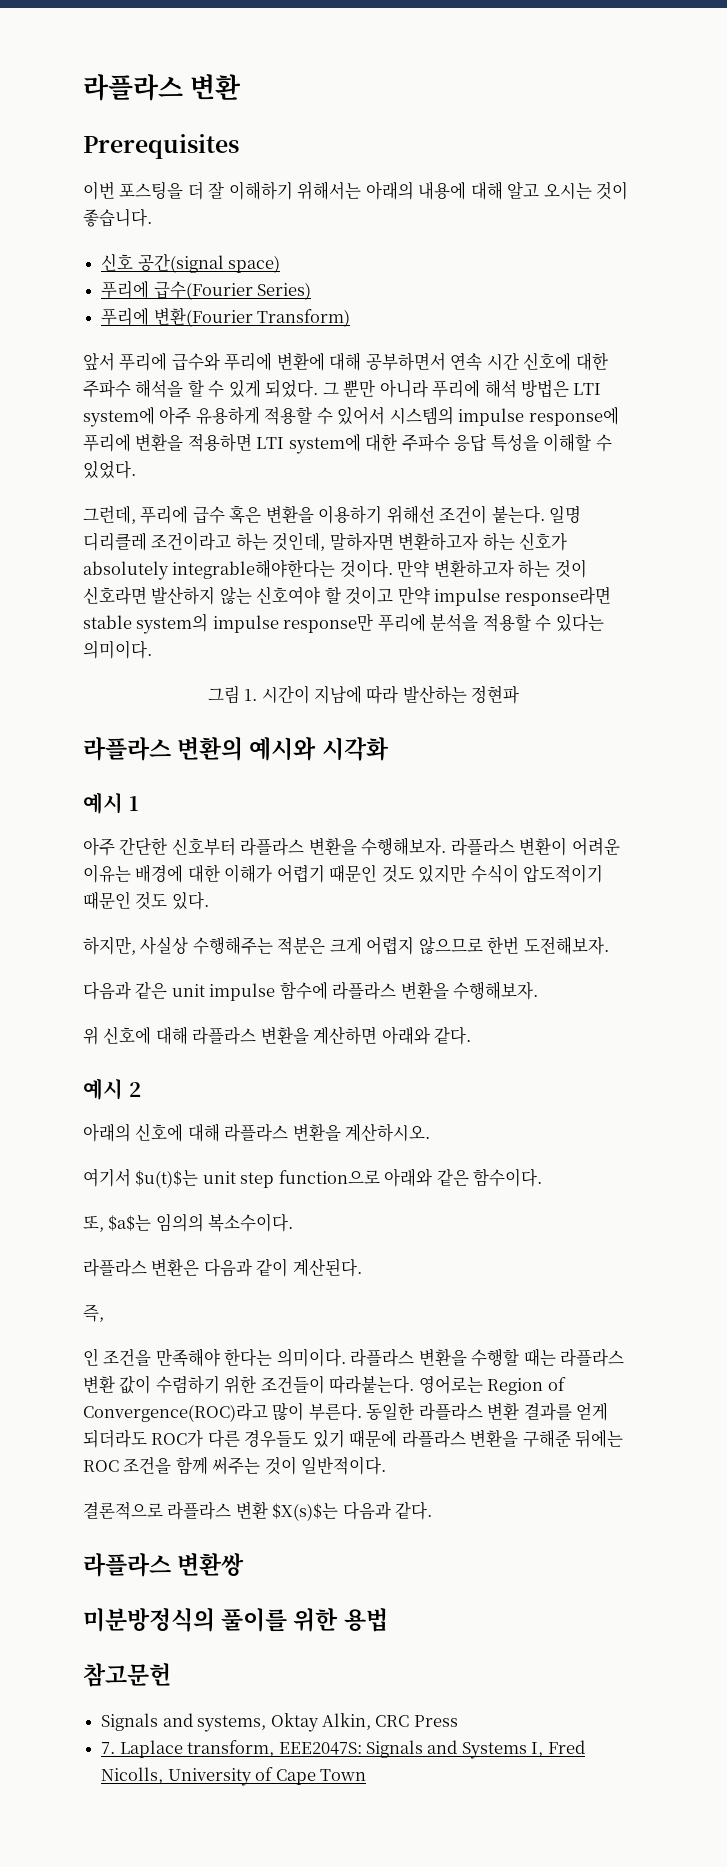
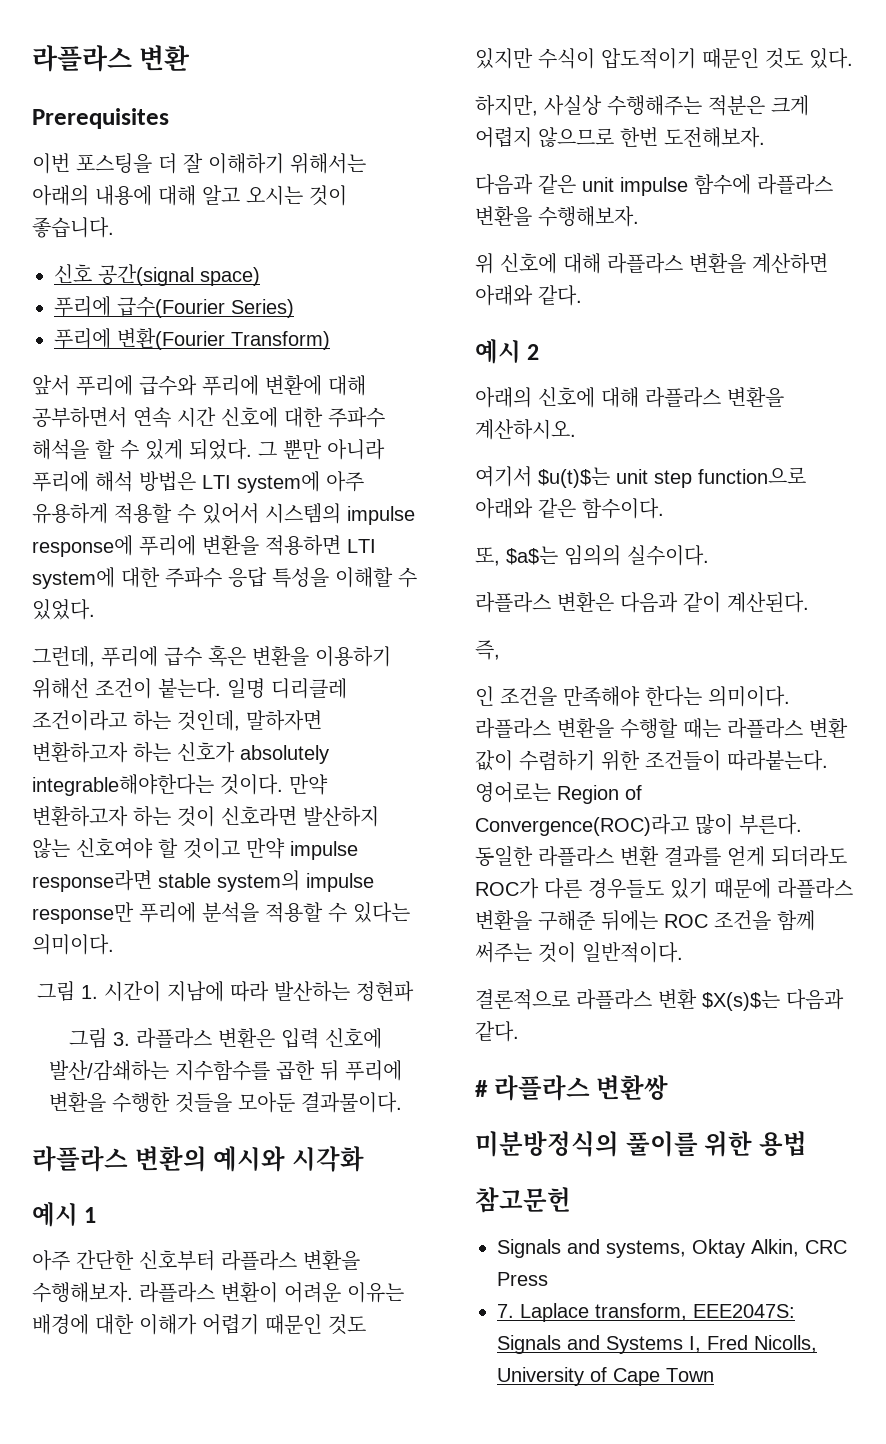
+ 그림 3. 라플라스 변환은 입력 신호에 발산/감쇄하는 지수함수를 곱한 뒤 푸리에 변환을 수행한 것들을 모아둔 결과물이다.
- 또, $a$는 임의의 복소수이다.
+ 또, $a$는 임의의 실수이다.
- 라플라스 변환쌍
+ # 라플라스 변환쌍

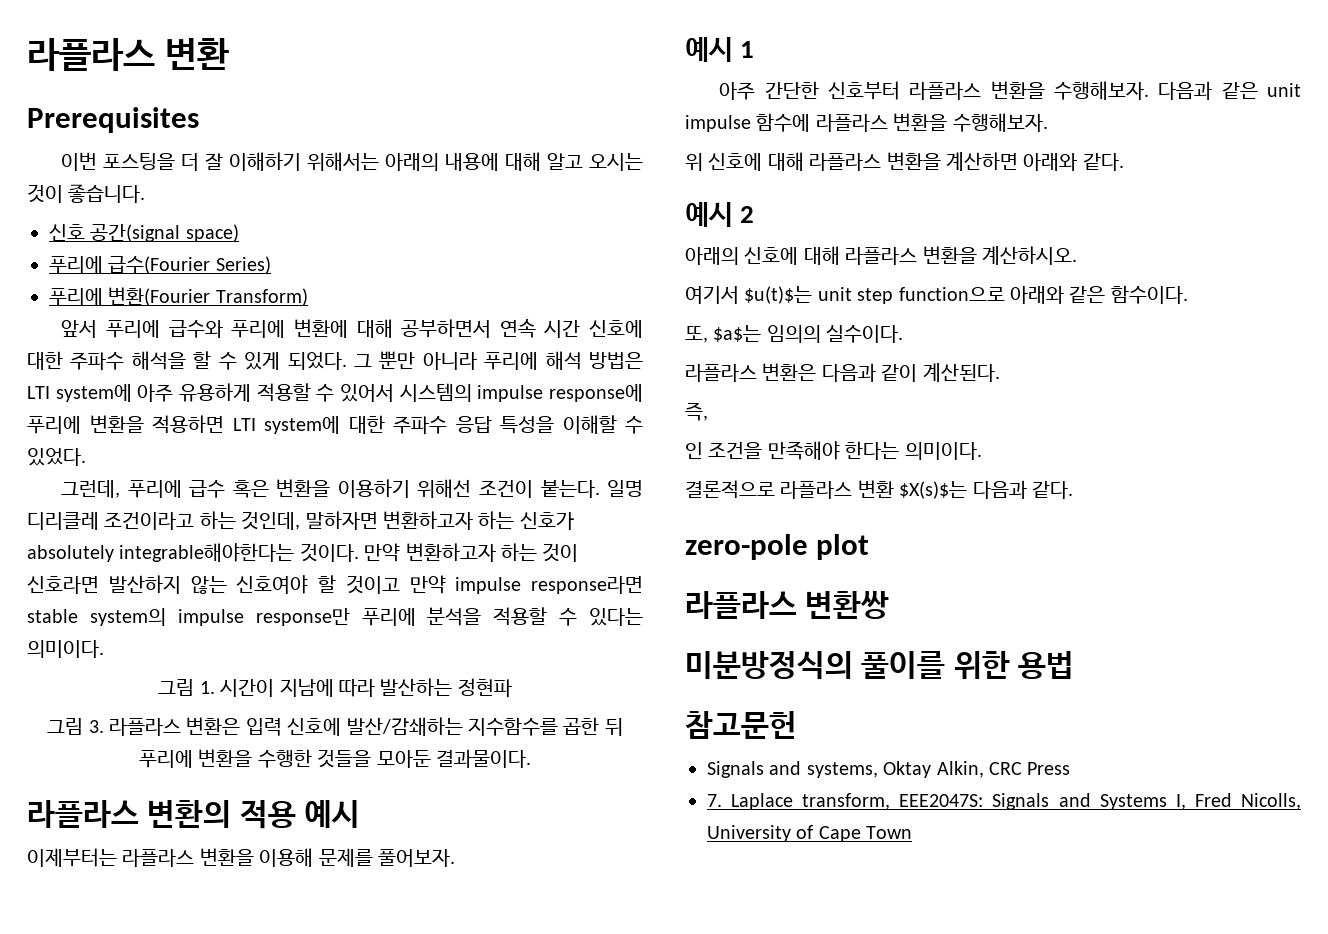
- 라플라스 변환의 예시와 시각화
+ 라플라스 변환의 적용 예시
+ 이제부터는 라플라스 변환을 이용해 문제를 풀어보자.
- 아주 간단한 신호부터 라플라스 변환을 수행해보자. 라플라스 변환이 어려운 이유는 배경에 대한 이해가 어렵기 때문인 것도 있지만 수식이 압도적이기 때문인 것도 있다.
- 하지만, 사실상 수행해주는 적분은 크게 어렵지 않으므로 한번 도전해보자.
- 다음과 같은 unit impulse 함수에 라플라스 변환을 수행해보자.
+ 아주 간단한 신호부터 라플라스 변환을 수행해보자. 다음과 같은 unit impulse 함수에 라플라스 변환을 수행해보자.
- 라플라스 변환을 수행할 때는 라플라스 변환 값이 수렴하기 위한 조건들이 따라붙는다. 영어로는 Region of Convergence(ROC)라고 많이 부른다. 동일한 라플라스 변환 결과를 얻게 되더라도 ROC가 다른 경우들도 있기 때문에 라플라스 변환을 구해준 뒤에는 ROC 조건을 함께 써주는 것이 일반적이다.
- # 라플라스 변환쌍
+ zero-pole plot
+ 라플라스 변환쌍

